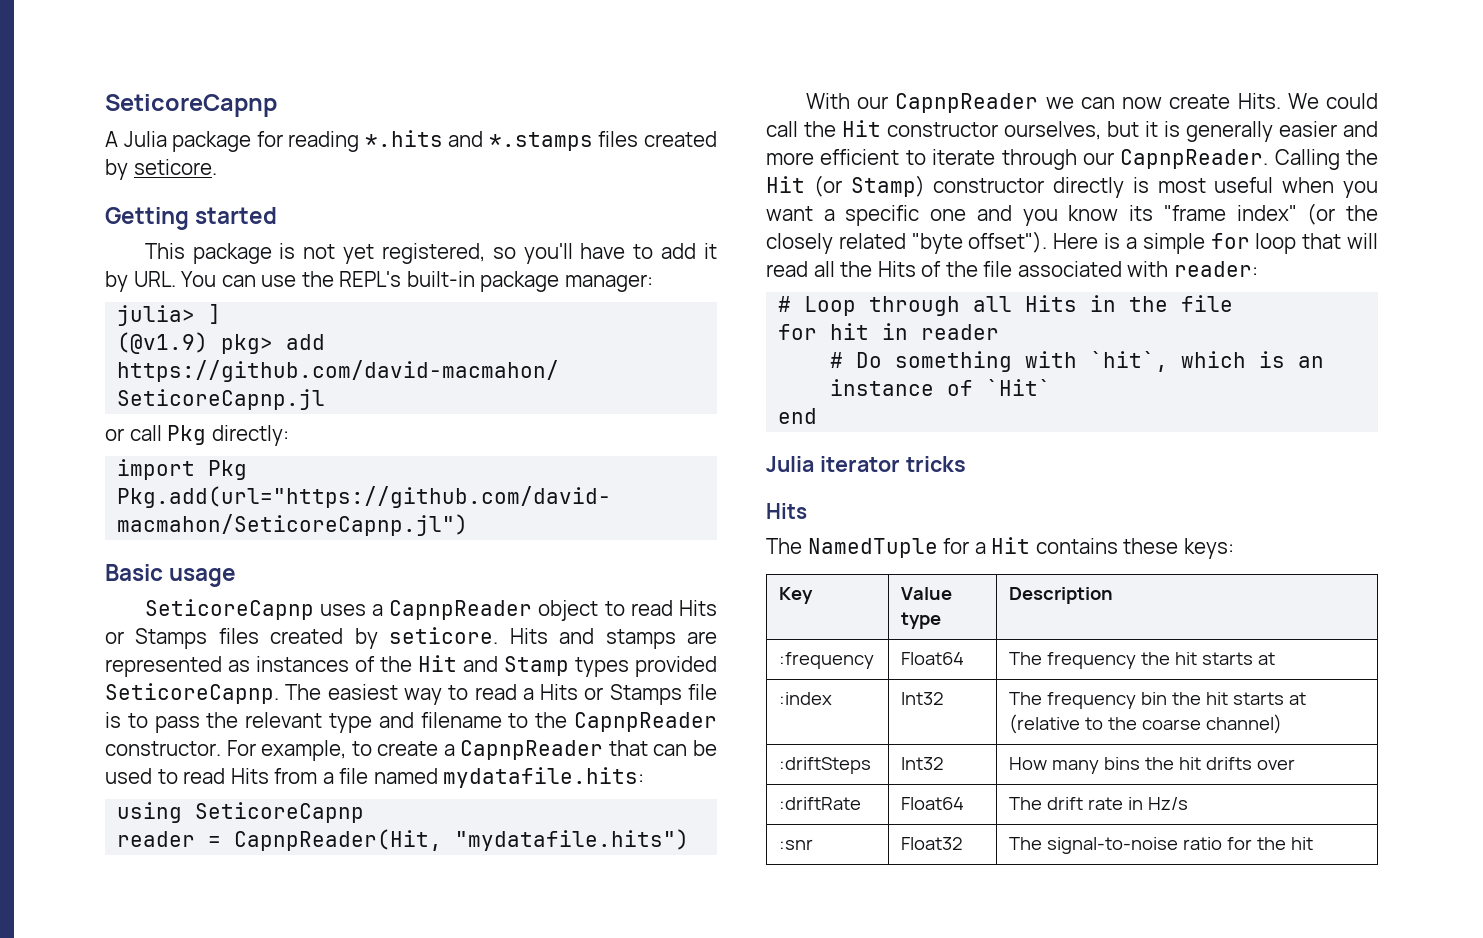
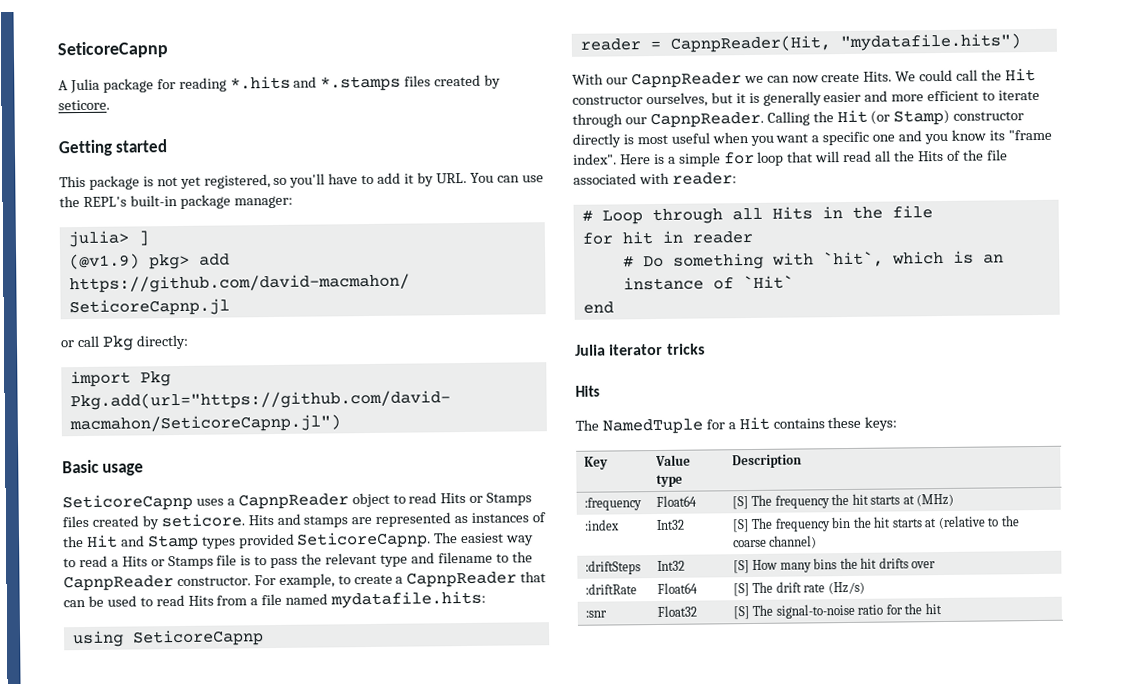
- Calling the Hit (or Stamp) constructor directly is most useful when you want a specific one and you know its "frame index" (or the closely related "byte offset").
+ Calling the Hit (or Stamp) constructor directly is most useful when you want a specific one and you know its "frame index".
- :frequency | Float64 | The frequency the hit starts at
+ :frequency | Float64 | [S] The frequency the hit starts at (MHz)
- :index | Int32 | The frequency bin the hit starts at (relative to the coarse channel)
+ :index | Int32 | [S] The frequency bin the hit starts at (relative to the coarse channel)
- :driftSteps | Int32 | How many bins the hit drifts over
+ :driftSteps | Int32 | [S] How many bins the hit drifts over
- :driftRate | Float64 | The drift rate in Hz/s
+ :driftRate | Float64 | [S] The drift rate (Hz/s)
- :snr | Float32 | The signal-to-noise ratio for the hit
+ :snr | Float32 | [S] The signal-to-noise ratio for the hit

